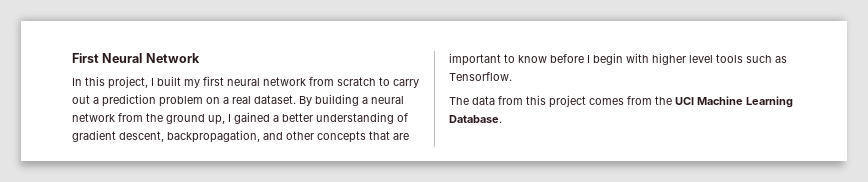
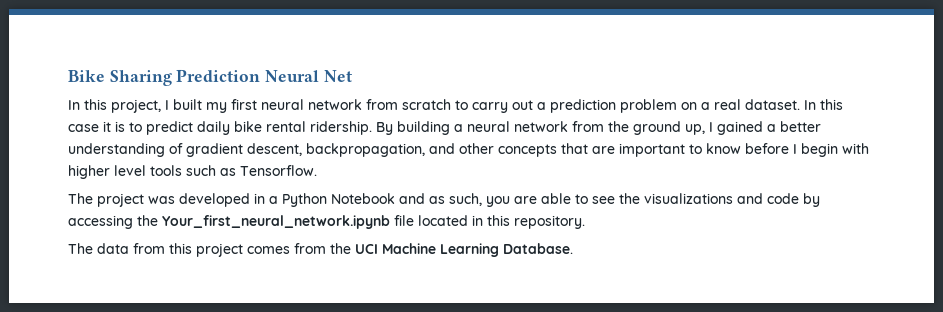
- First Neural Network
+ Bike Sharing Prediction Neural Net
+ In this case it is to predict daily bike rental ridership.
+ The project was developed in a Python Notebook and as such, you are able to see the visualizations and code by accessing the Your_first_neural_network.ipynb file located in this repository.

